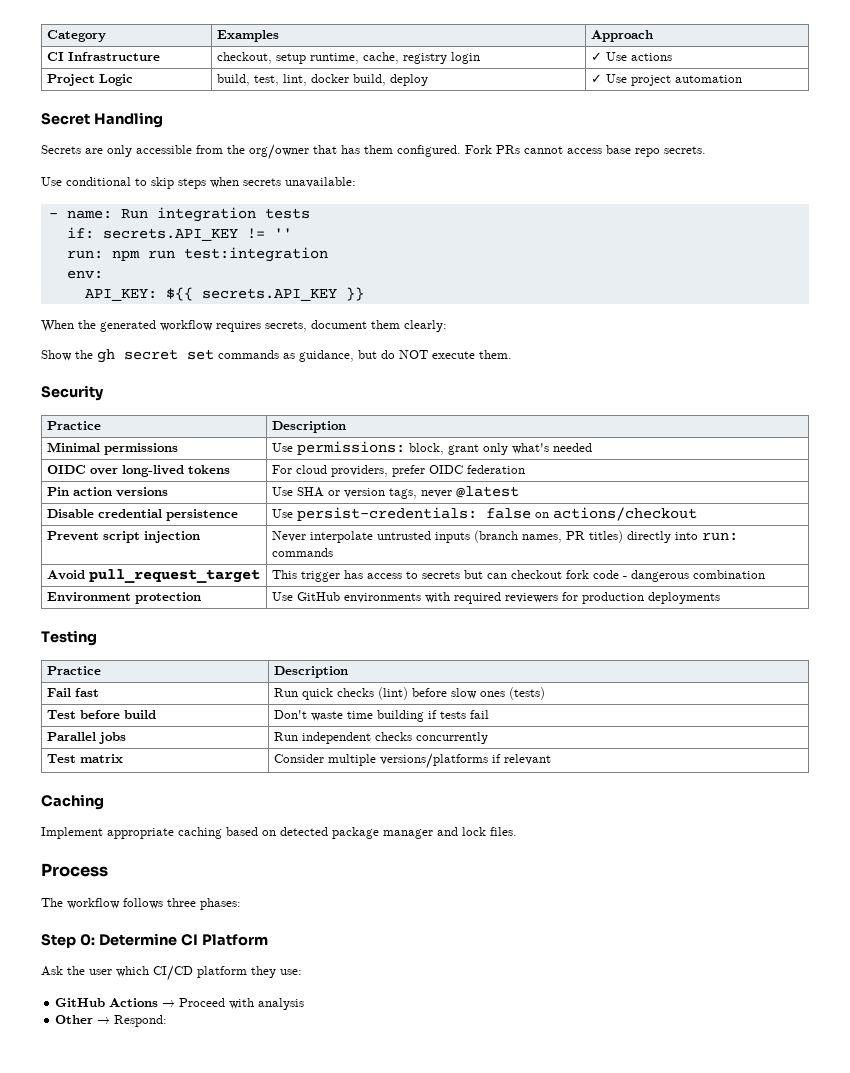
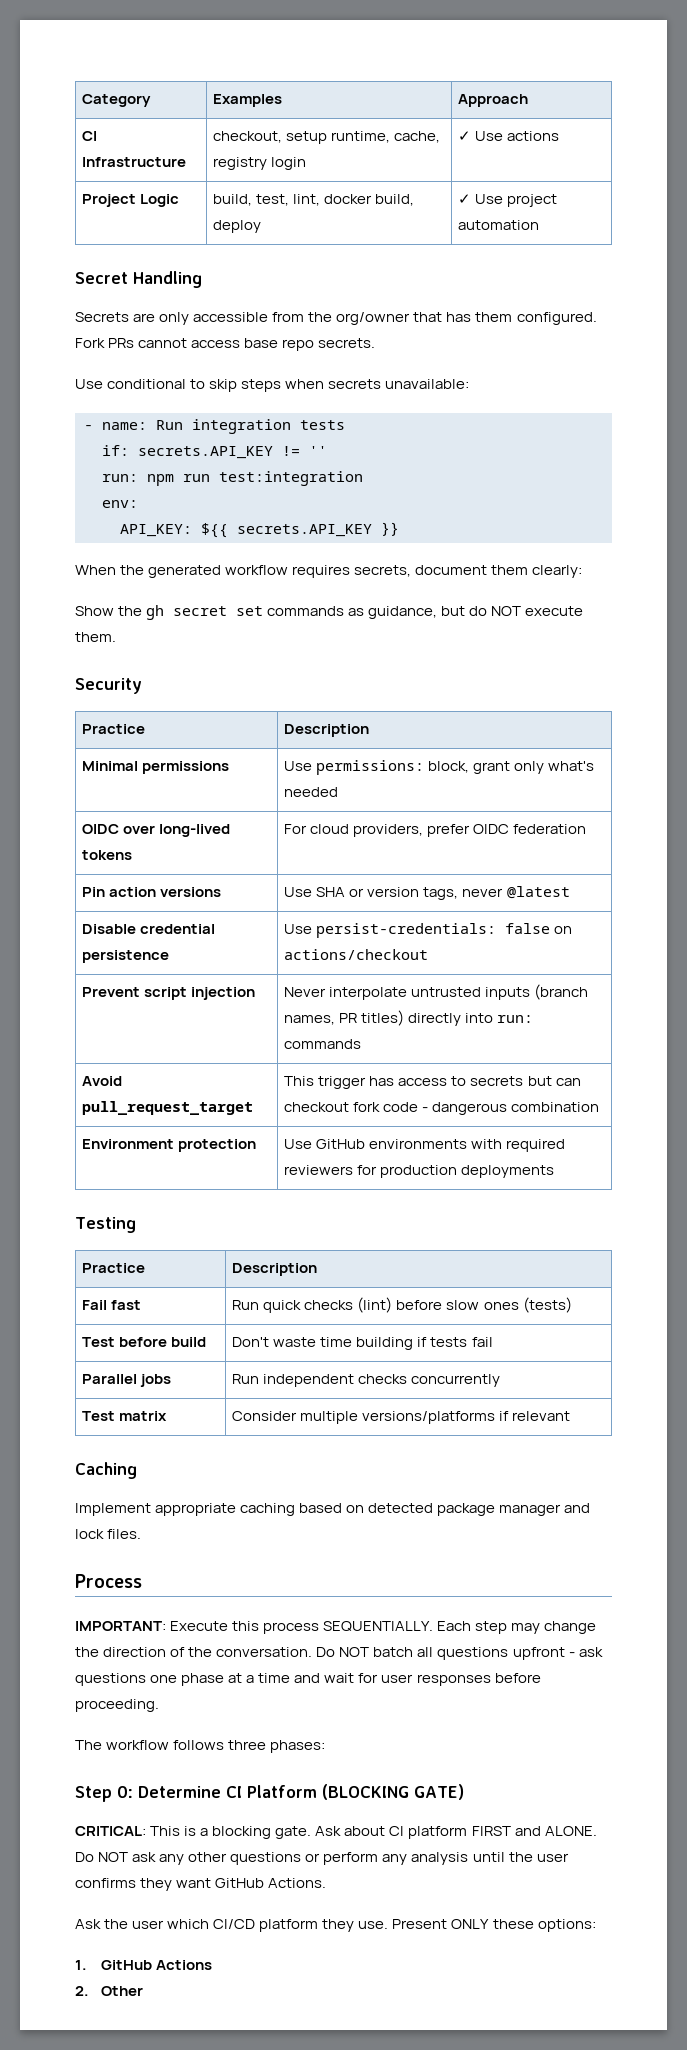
+ IMPORTANT: Execute this process SEQUENTIALLY. Each step may change the direction of the conversation. Do NOT batch all questions upfront - ask questions one phase at a time and wait for user responses before proceeding.
- Step 0: Determine CI Platform
+ Step 0: Determine CI Platform (BLOCKING GATE)
+ CRITICAL: This is a blocking gate. Ask about CI platform FIRST and ALONE. Do NOT ask any other questions or perform any analysis until the user confirms they want GitHub Actions.
- Ask the user which CI/CD platform they use:
- GitHub Actions → Proceed with analysis
- Other → Respond:
+ Ask the user which CI/CD platform they use. Present ONLY these options:
+ 1. GitHub Actions
+ 2. Other

